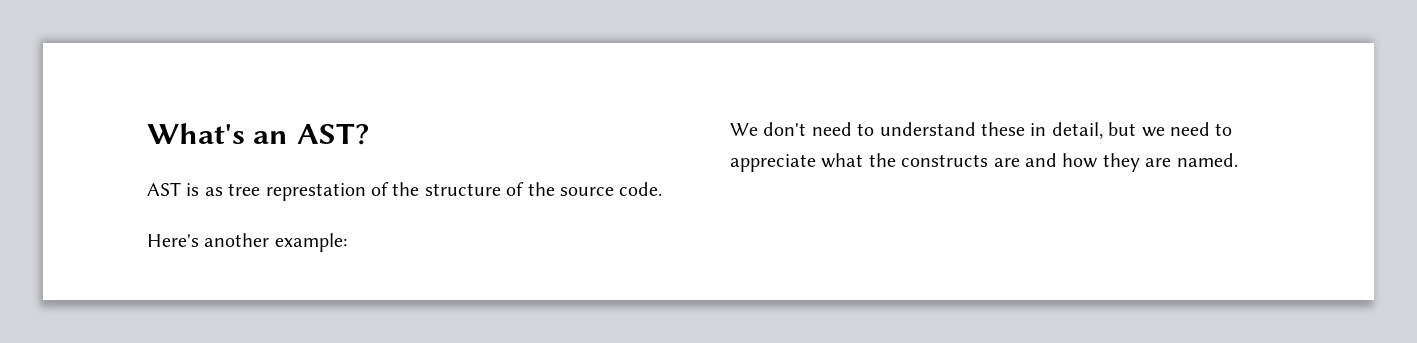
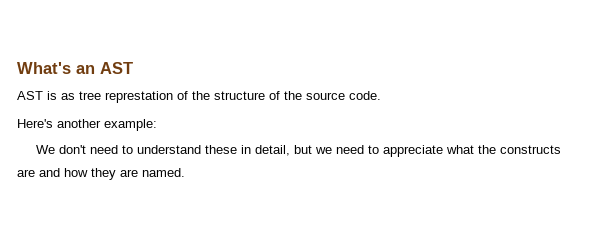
- What's an AST?
+ What's an AST

